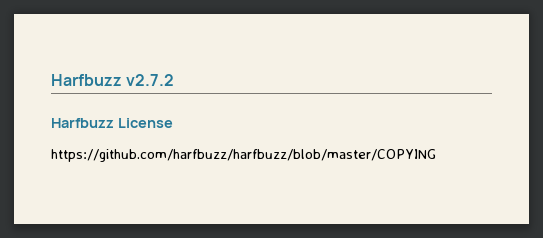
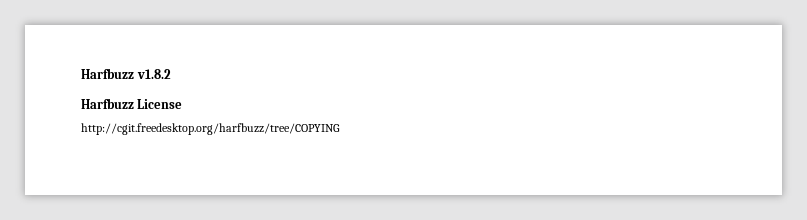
- Harfbuzz v2.7.2
+ Harfbuzz v1.8.2
- https://github.com/harfbuzz/harfbuzz/blob/master/COPYING
+ http://cgit.freedesktop.org/harfbuzz/tree/COPYING

